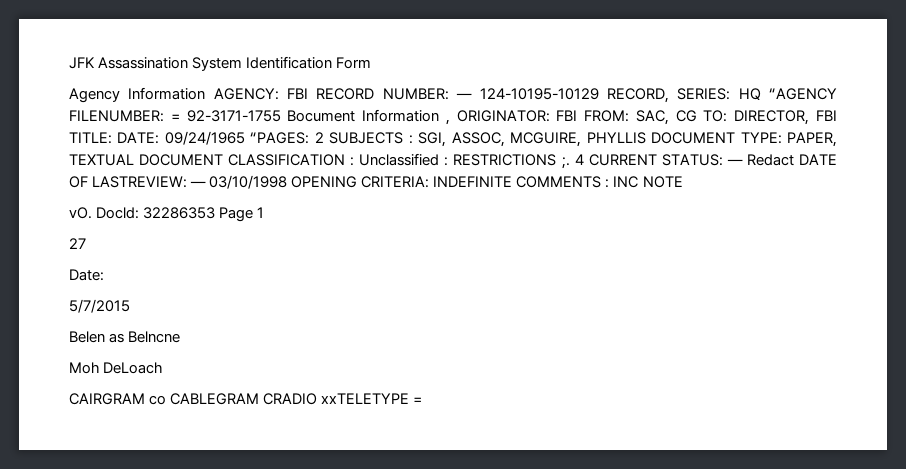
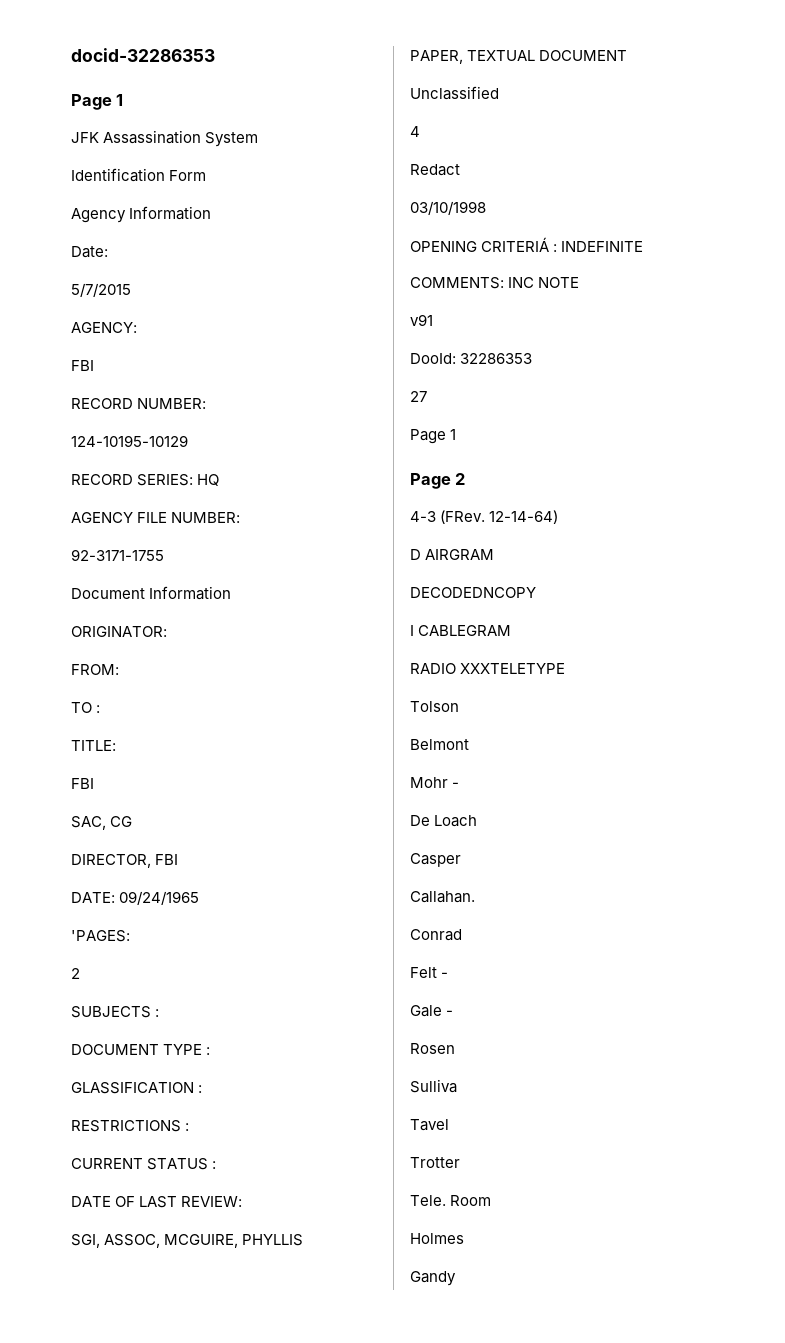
+ docid-32286353
+ Page 1
- JFK Assassination System Identification Form
+ JFK Assassination System
+ Identification Form
- Agency Information AGENCY: FBI RECORD NUMBER: — 124-10195-10129 RECORD, SERIES: HQ “AGENCY FILENUMBER: = 92-3171-1755 Bocument Information , ORIGINATOR: FBI FROM: SAC, CG TO: DIRECTOR, FBI TITLE: DATE: 09/24/1965 “PAGES: 2 SUBJECTS : SGI, ASSOC, MCGUIRE, PHYLLIS DOCUMENT TYPE: PAPER, TEXTUAL DOCUMENT CLASSIFICATION : Unclassified : RESTRICTIONS ;. 4 CURRENT STATUS: — Redact DATE OF LASTREVIEW: — 03/10/1998 OPENING CRITERIA: INDEFINITE COMMENTS : INC NOTE
- vO. Docld: 32286353 Page 1
- 27
+ Agency Information
  Date:
  5/7/2015
- Belen as Belncne
- Moh DeLoach
- CAIRGRAM co CABLEGRAM CRADIO xxTELETYPE =
+ AGENCY:
+ FBI
+ RECORD NUMBER:
+ 124-10195-10129
+ RECORD SERIES: HQ
+ AGENCY FILE NUMBER:
+ 92-3171-1755
+ Document Information
+ ORIGINATOR:
+ FROM:
+ TO :
+ TITLE:
+ FBI
+ SAC, CG
+ DIRECTOR, FBI
+ DATE: 09/24/1965
+ 'PAGES:
+ 2
+ SUBJECTS :
+ DOCUMENT TYPE :
+ GLASSIFICATION :
+ RESTRICTIONS :
+ CURRENT STATUS :
+ DATE OF LAST REVIEW:
+ SGI, ASSOC, MCGUIRE, PHYLLIS
+ PAPER, TEXTUAL DOCUMENT
+ Unclassified
+ 4
+ Redact
+ 03/10/1998
+ OPENING CRITERIÁ : INDEFINITE
+ COMMENTS: INC NOTE
+ v91
+ DooId: 32286353
+ 27
+ Page 1
+ Page 2
+ 4-3 (FRev. 12-14-64)
+ D AIRGRAM
+ DECODEDNCOPY
+ I CABLEGRAM
+ RADIO XXXTELETYPE
+ Tolson
+ Belmont
+ Mohr -
+ De Loach
+ Casper
+ Callahan.
+ Conrad
+ Felt -
+ Gale -
+ Rosen
+ Sulliva
+ Tavel
+ Trotter
+ Tele. Room
+ Holmes
+ Gandy

